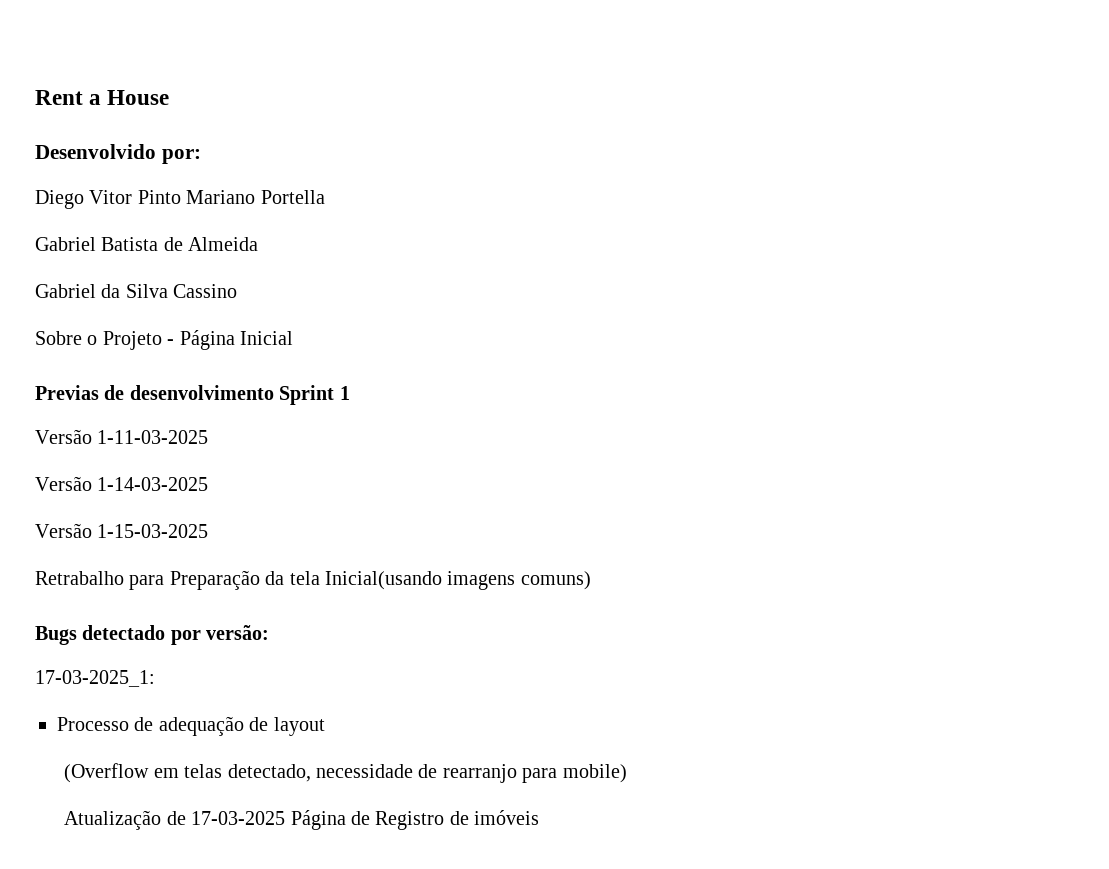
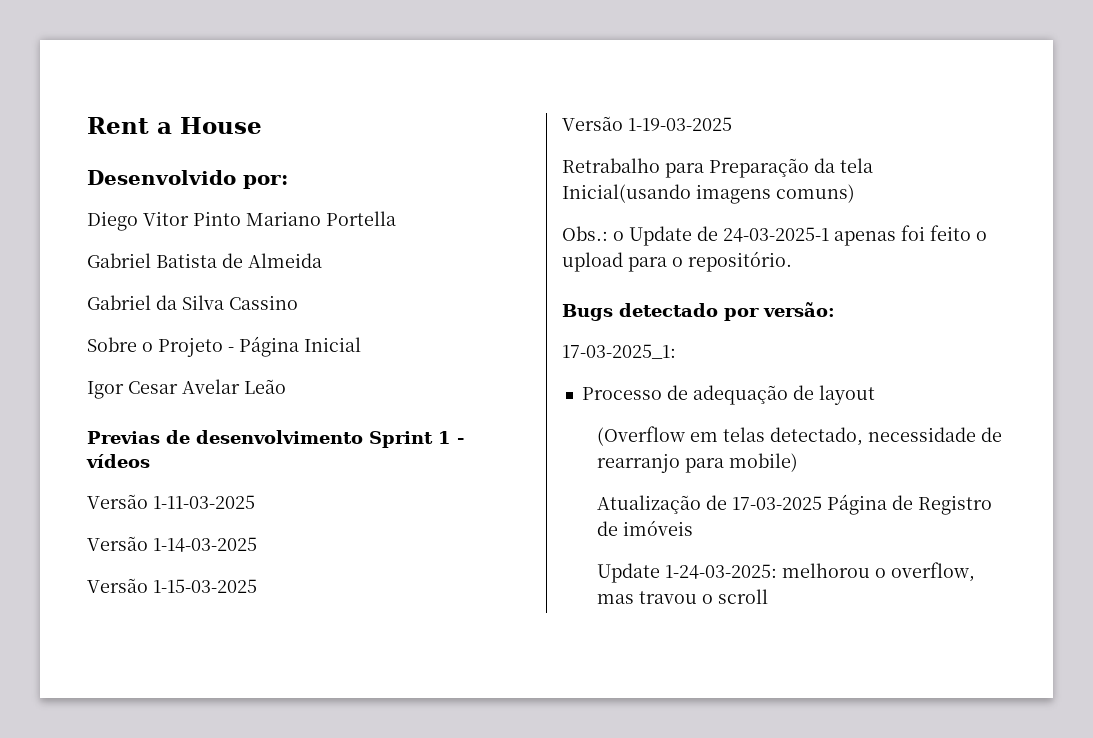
+ Igor Cesar Avelar Leão
- Previas de desenvolvimento Sprint 1
+ Previas de desenvolvimento Sprint 1 - vídeos
+ Versão 1-19-03-2025
+ Obs.: o Update de 24-03-2025-1 apenas foi feito o upload para o repositório.
+ Update 1-24-03-2025: melhorou o overflow, mas travou o scroll

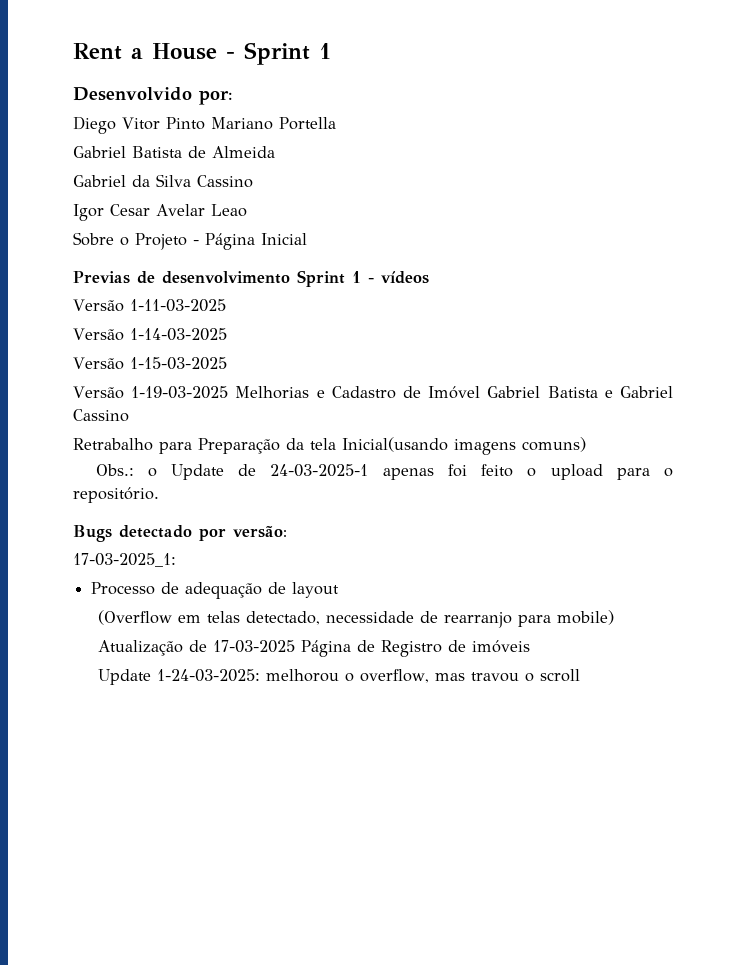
- Rent a House
+ Rent a House - Sprint 1
+ Igor Cesar Avelar Leao
- Igor Cesar Avelar Leão
- Versão 1-19-03-2025
+ Versão 1-19-03-2025 Melhorias e Cadastro de Imóvel Gabriel Batista e Gabriel Cassino

